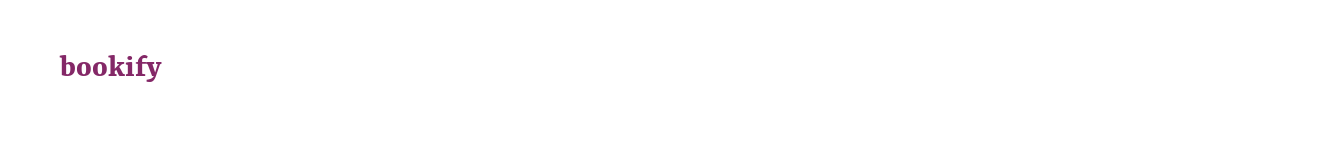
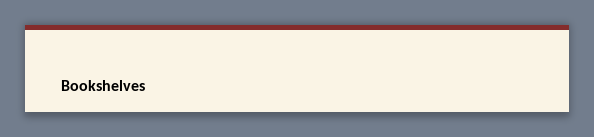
- bookify
+ Bookshelves

